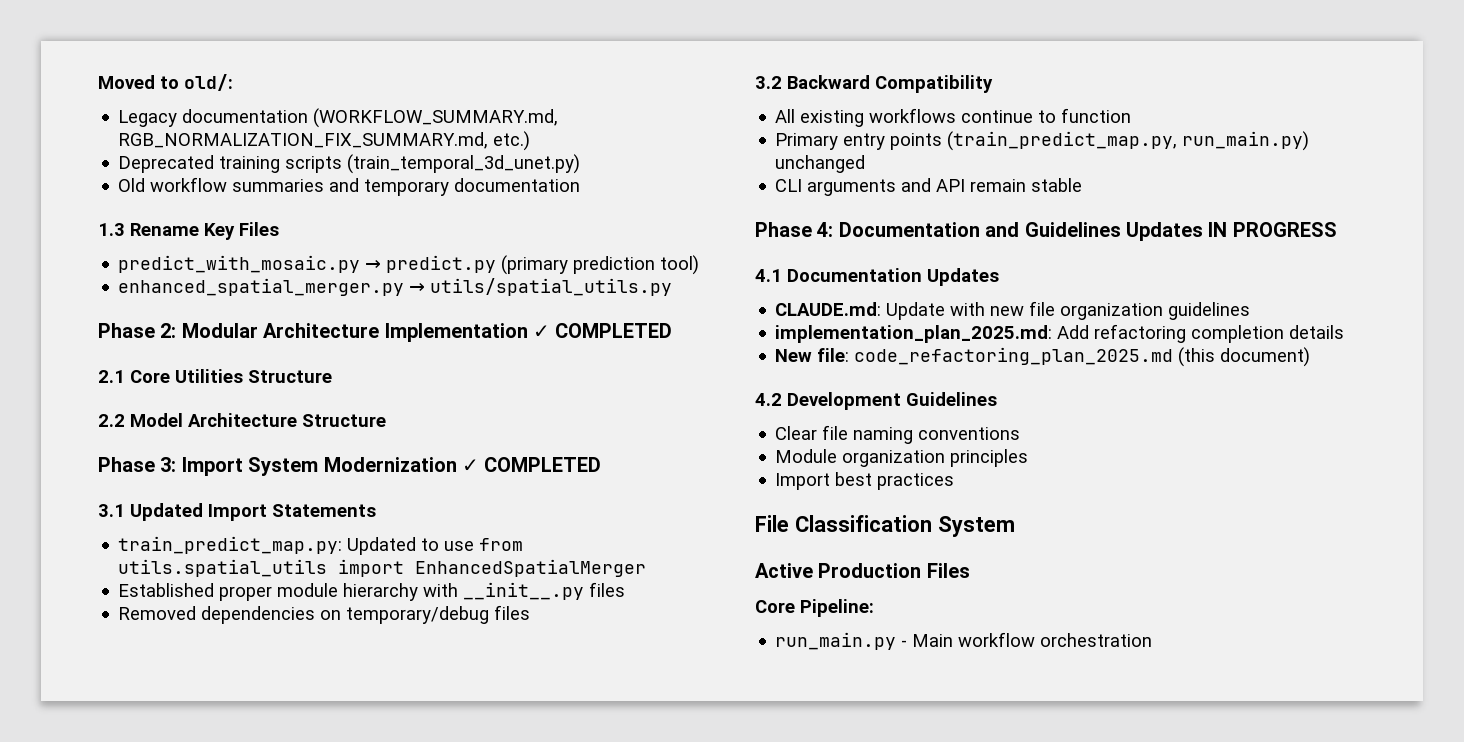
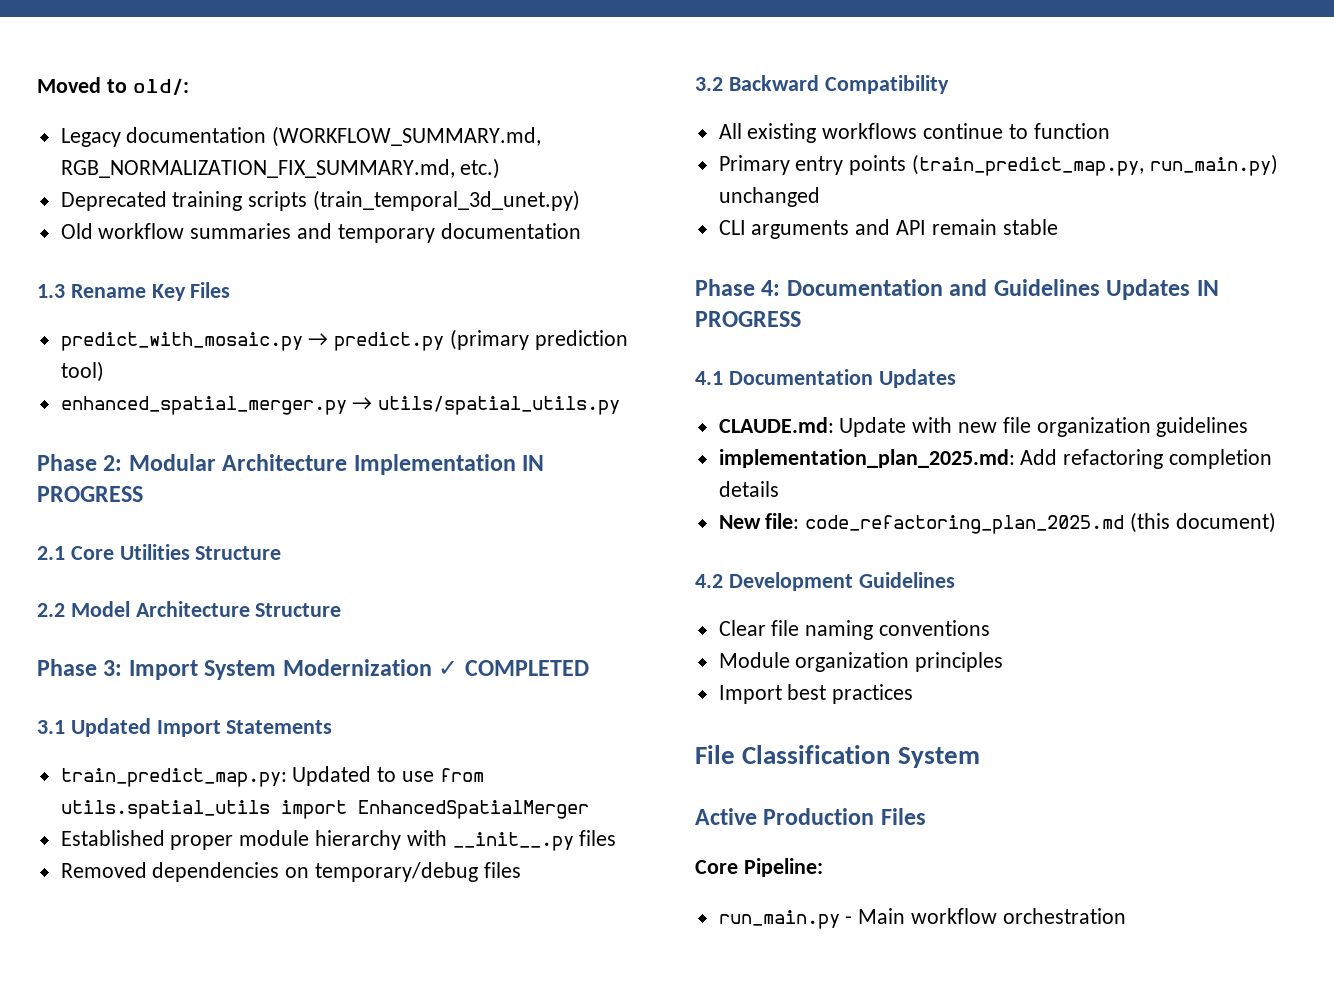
- Phase 2: Modular Architecture Implementation ✓ COMPLETED
+ Phase 2: Modular Architecture Implementation IN PROGRESS

